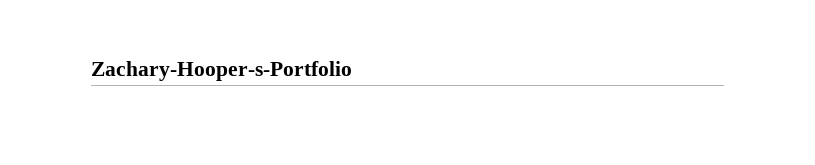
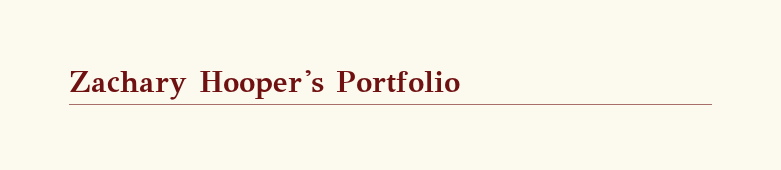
- Zachary-Hooper-s-Portfolio
+ Zachary Hooper's Portfolio

